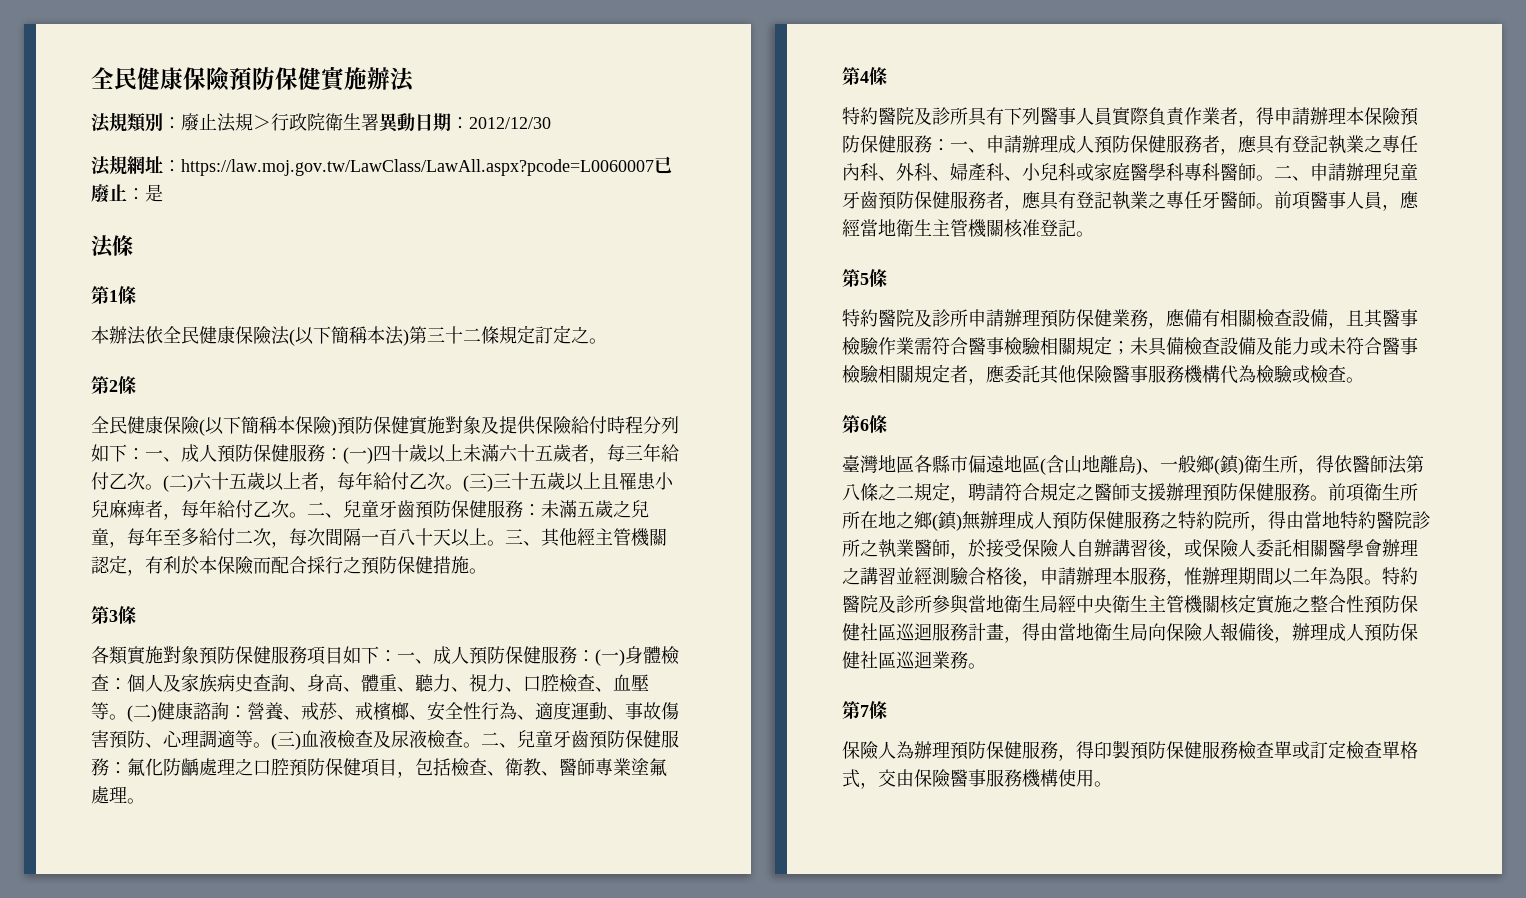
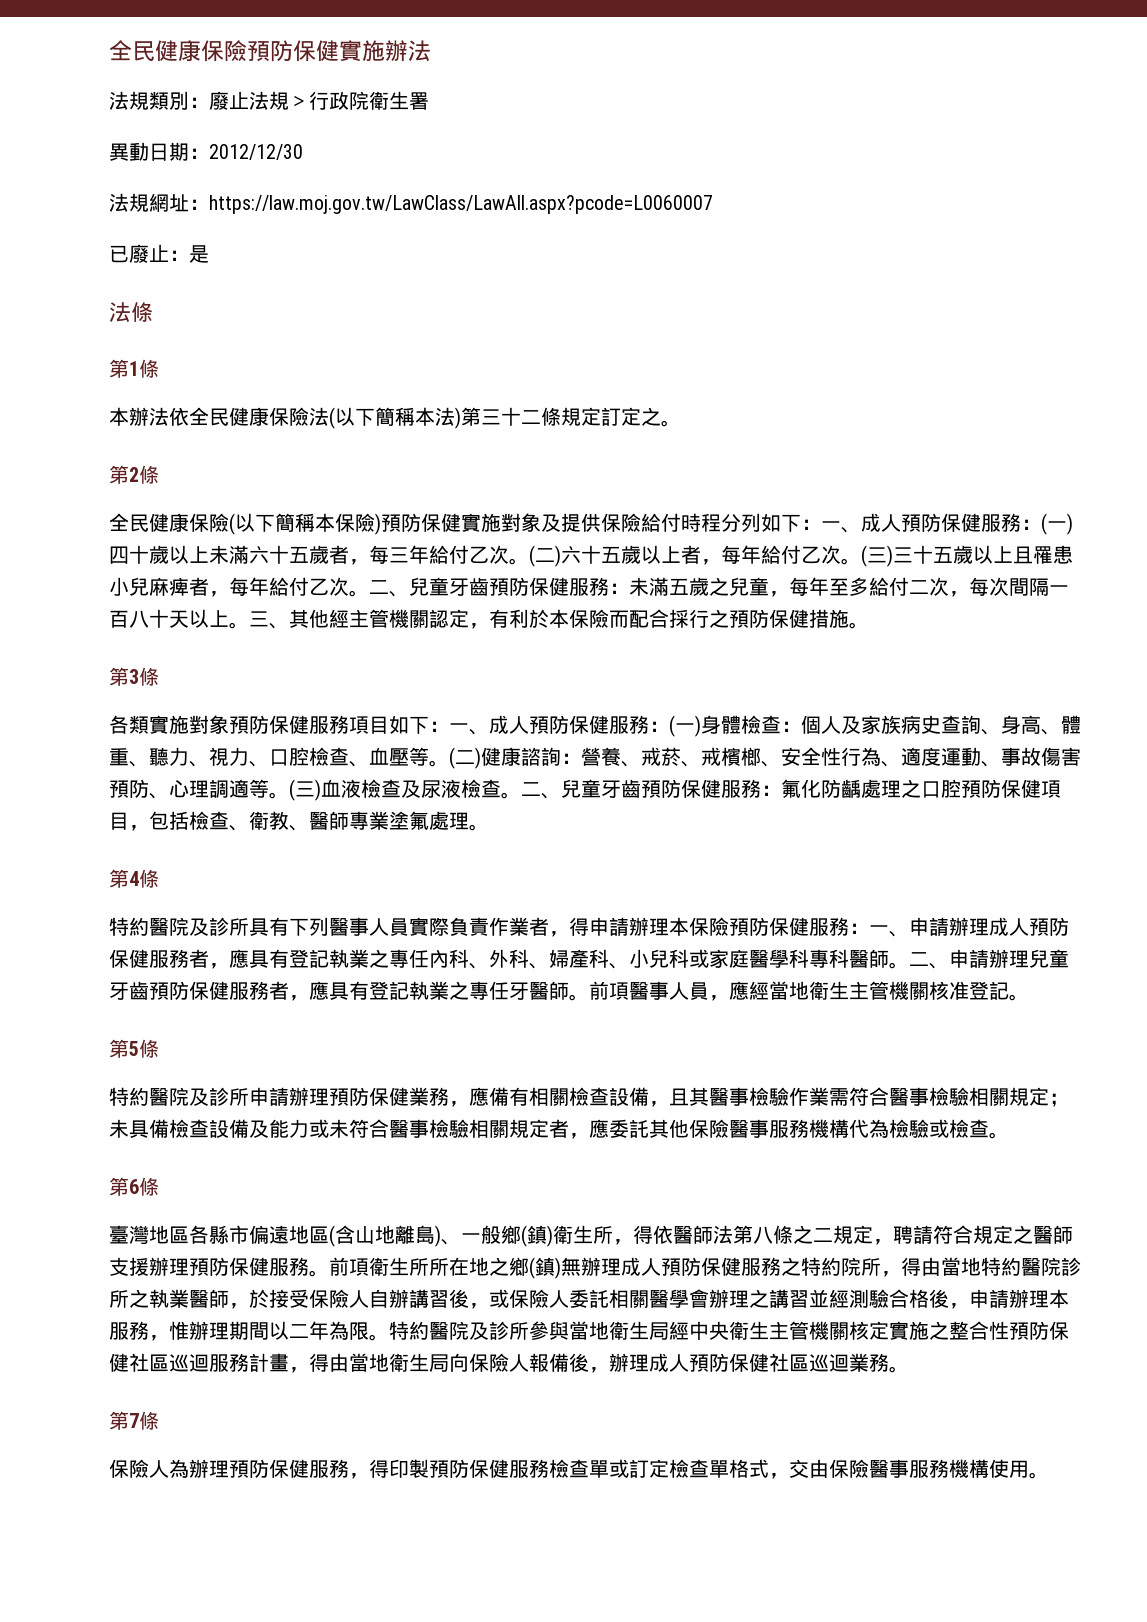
- 法規類別：廢止法規＞行政院衛生署異動日期：2012/12/30
+ 法規類別：廢止法規＞行政院衛生署
+ 異動日期：2012/12/30
- 法規網址：https://law.moj.gov.tw/LawClass/LawAll.aspx?pcode=L0060007已廢止：是
+ 法規網址：https://law.moj.gov.tw/LawClass/LawAll.aspx?pcode=L0060007
+ 已廢止：是

